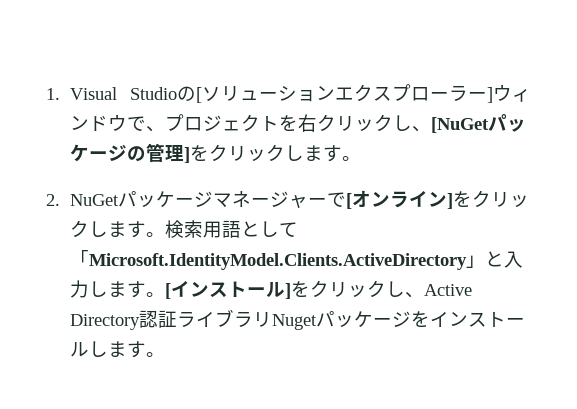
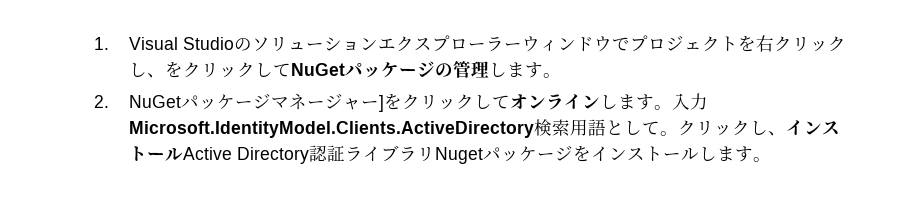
- 1. Visual Studioの[ソリューションエクスプローラー]ウィンドウで、プロジェクトを右クリックし、[NuGetパッケージの管理]をクリックします。
+ 1. Visual Studioのソリューションエクスプローラーウィンドウでプロジェクトを右クリックし、をクリックしてNuGetパッケージの管理します。
- 2. NuGetパッケージマネージャーで[オンライン]をクリックします。検索用語として「Microsoft.IdentityModel.Clients.ActiveDirectory」と入力します。[インストール]をクリックし、Active Directory認証ライブラリNugetパッケージをインストールします。
+ 2. NuGetパッケージマネージャー]をクリックしてオンラインします。入力Microsoft.IdentityModel.Clients.ActiveDirectory検索用語として。クリックし、インストールActive Directory認証ライブラリNugetパッケージをインストールします。

